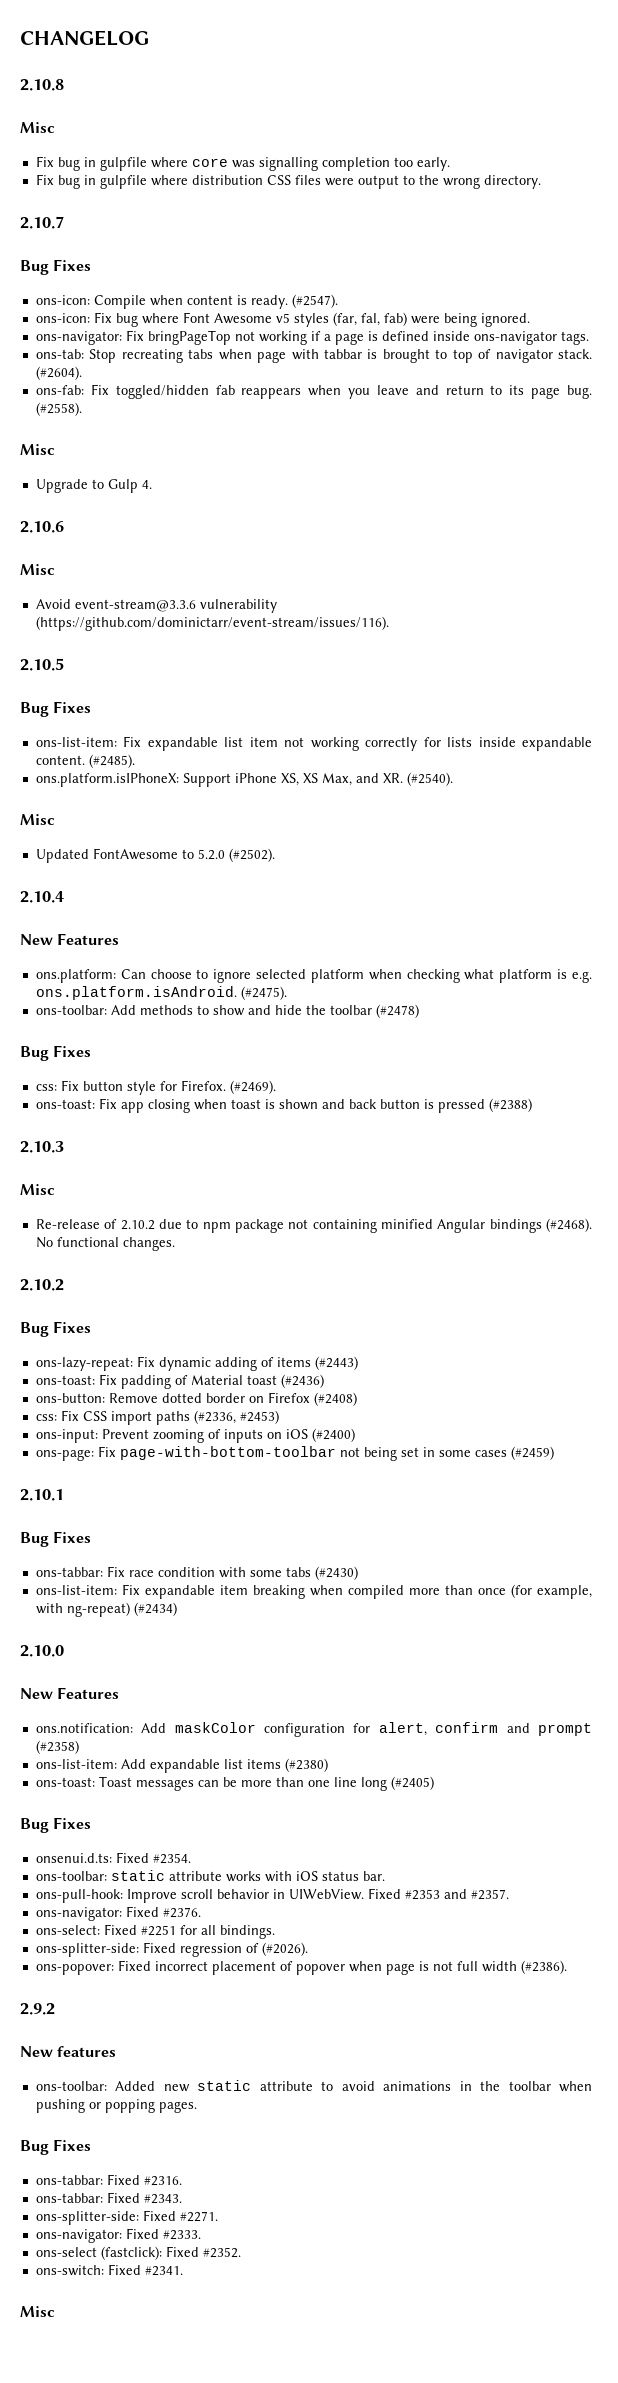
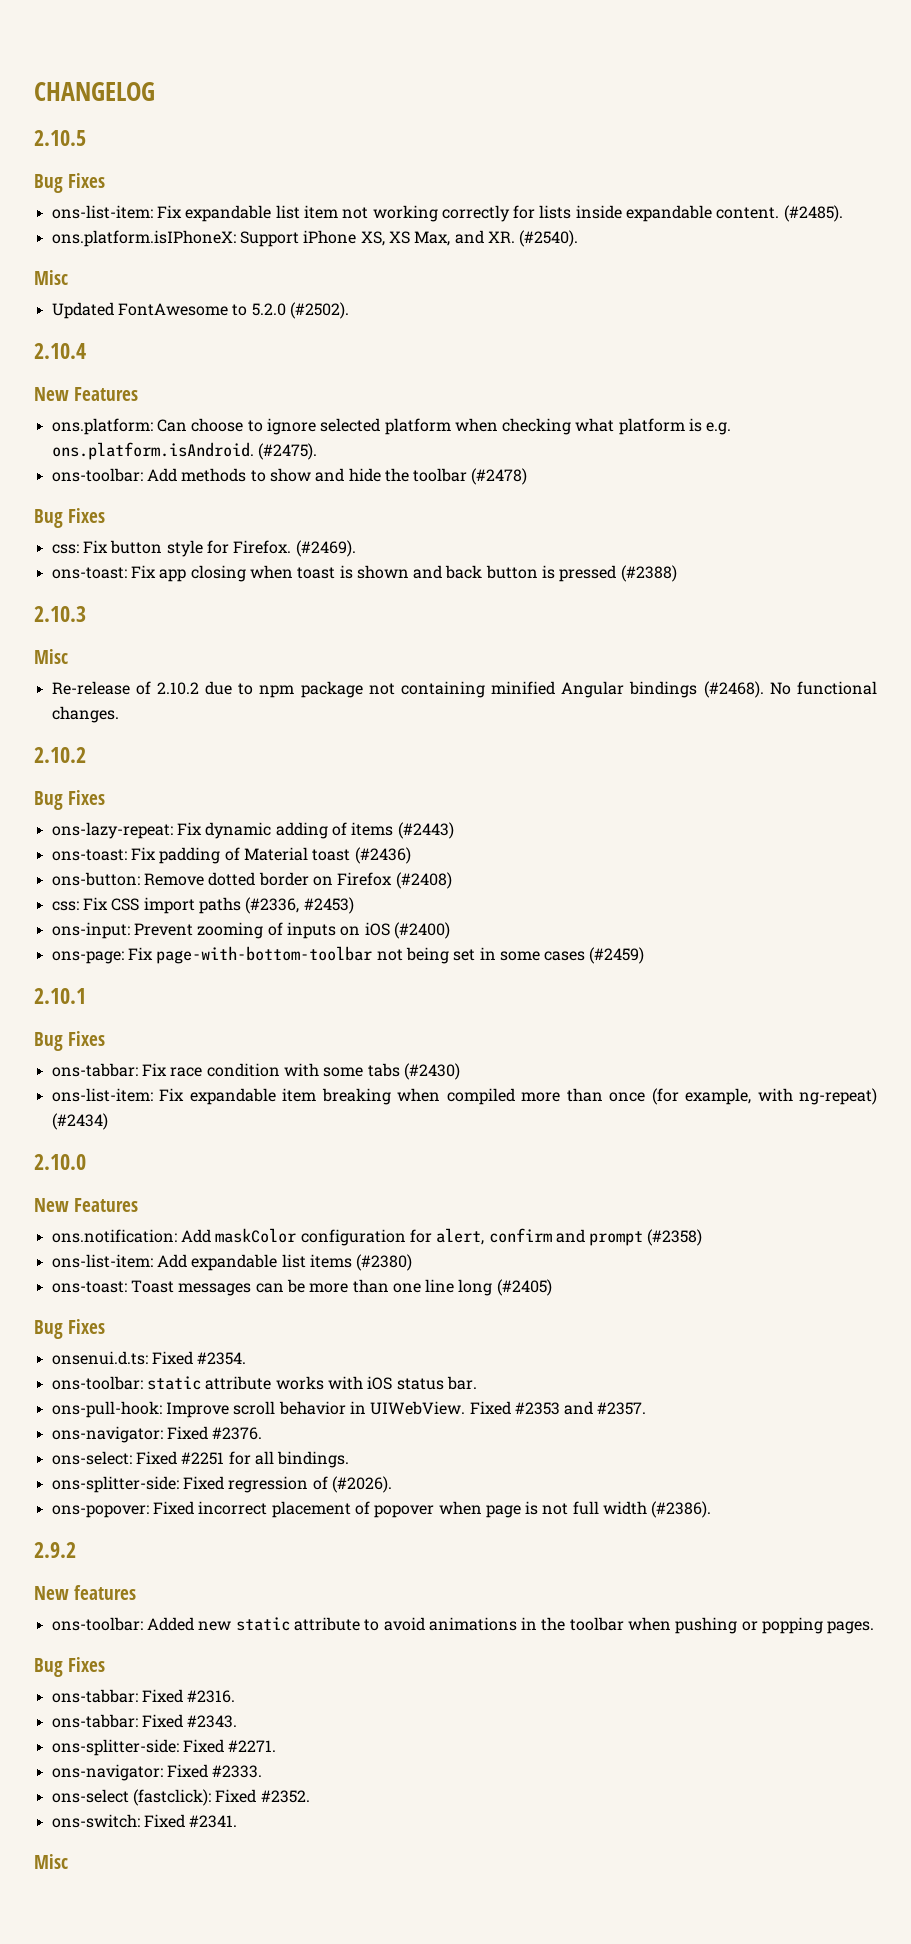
- 2.10.8
- Misc
- Fix bug in gulpfile where core was signalling completion too early.
- Fix bug in gulpfile where distribution CSS files were output to the wrong directory.
- 2.10.7
- Bug Fixes
- ons-icon: Compile when content is ready. (#2547).
- ons-icon: Fix bug where Font Awesome v5 styles (far, fal, fab) were being ignored.
- ons-navigator: Fix bringPageTop not working if a page is defined inside ons-navigator tags.
- ons-tab: Stop recreating tabs when page with tabbar is brought to top of navigator stack. (#2604).
- ons-fab: Fix toggled/hidden fab reappears when you leave and return to its page bug. (#2558).
- Misc
- Upgrade to Gulp 4.
- 2.10.6
- Misc
- Avoid event-stream@3.3.6 vulnerability (https://github.com/dominictarr/event-stream/issues/116).

